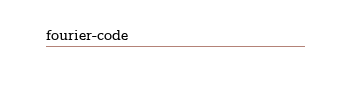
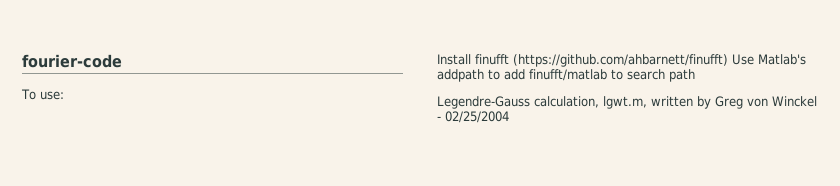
+ To use:
+ Install finufft (https://github.com/ahbarnett/finufft) Use Matlab's addpath to add finufft/matlab to search path
+ Legendre-Gauss calculation, lgwt.m, written by Greg von Winckel - 02/25/2004

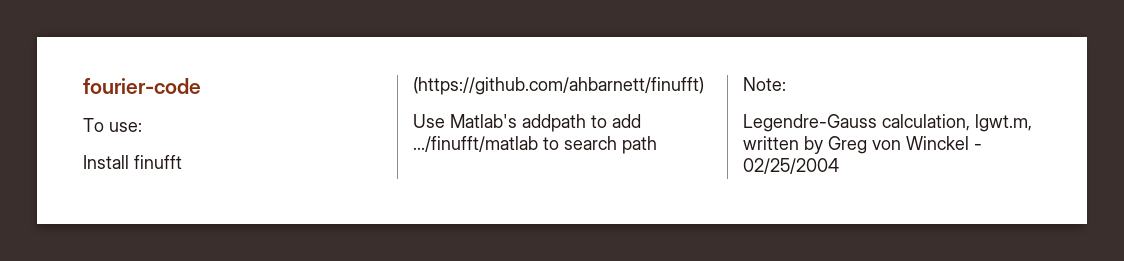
- Install finufft (https://github.com/ahbarnett/finufft) Use Matlab's addpath to add finufft/matlab to search path
+ Install finufft (https://github.com/ahbarnett/finufft)
+ Use Matlab's addpath to add .../finufft/matlab to search path
+ Note:

